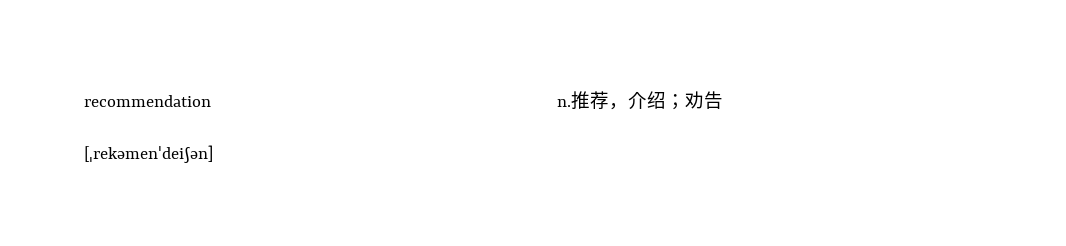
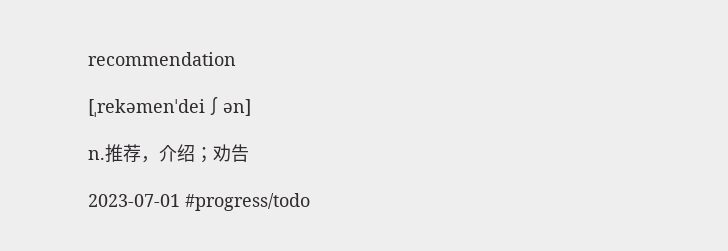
+ 2023-07-01 #progress/todo

